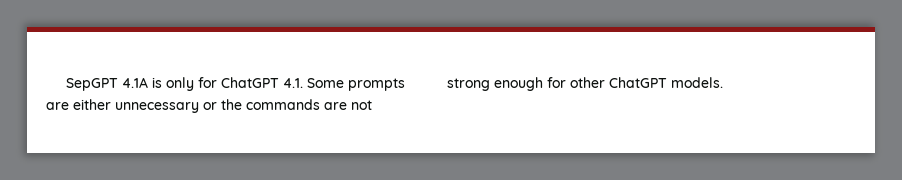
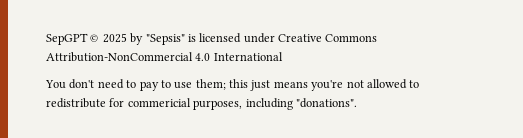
- SepGPT 4.1A is only for ChatGPT 4.1. Some prompts are either unnecessary or the commands are not strong enough for other ChatGPT models.
+ SepGPT © 2025 by "Sepsis" is licensed under Creative Commons Attribution-NonCommercial 4.0 International
+ You don't need to pay to use them; this just means you're not allowed to redistribute for commericial purposes, including "donations".

